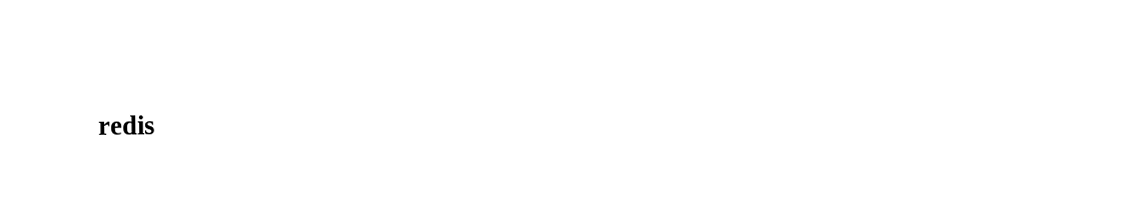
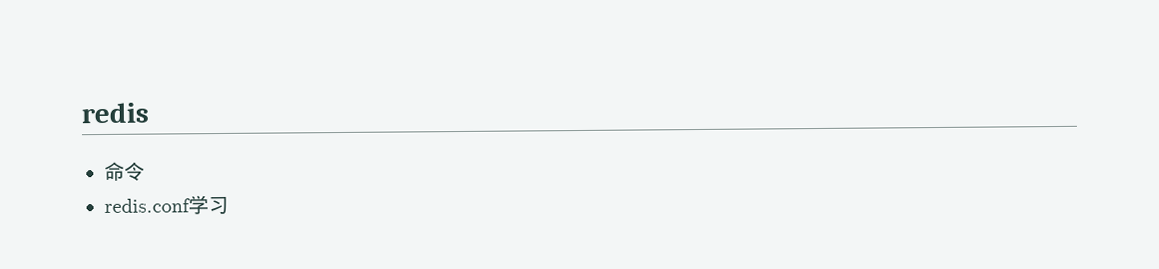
+ 命令
+ redis.conf学习

